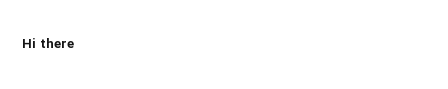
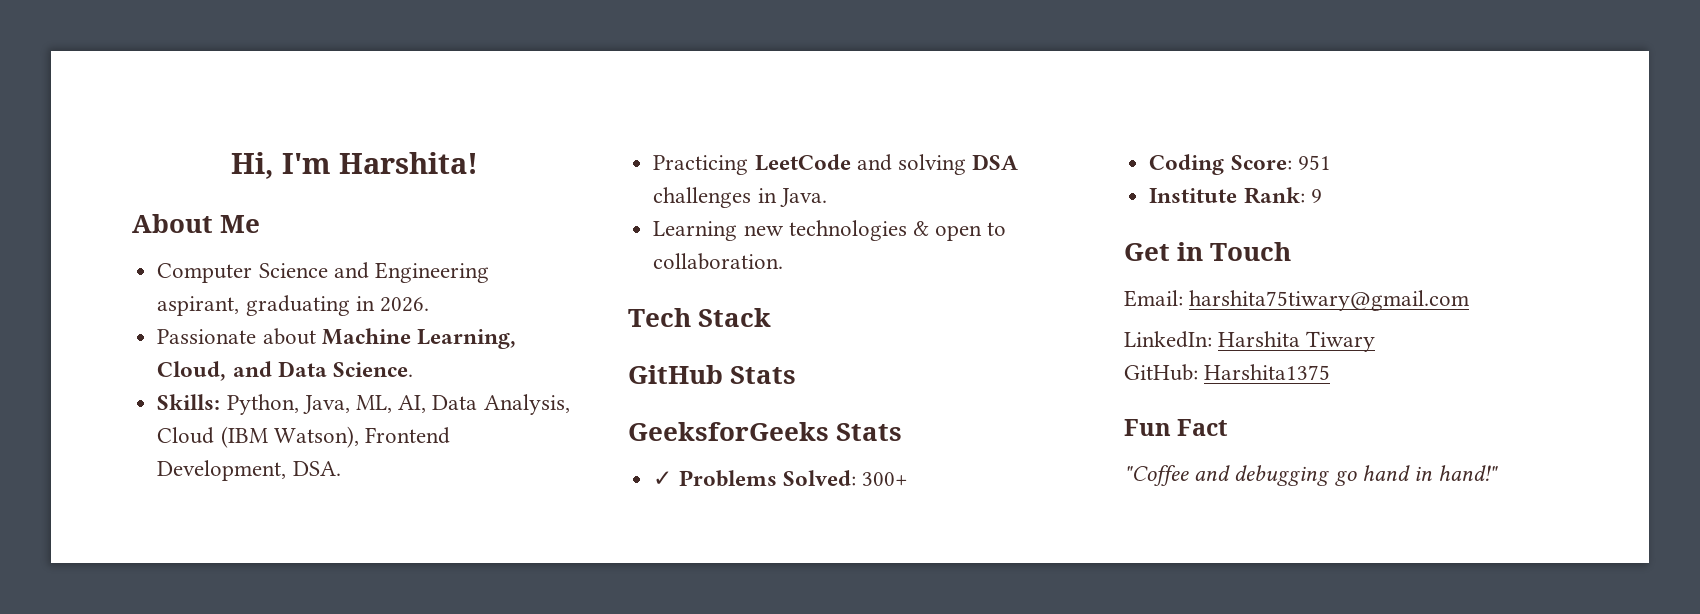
- Hi there
+ Hi, I'm Harshita!
+ About Me
+ Computer Science and Engineering aspirant, graduating in 2026.
+ Passionate about Machine Learning, Cloud, and Data Science.
+ Skills: Python, Java, ML, AI, Data Analysis, Cloud (IBM Watson), Frontend Development, DSA.
+ Practicing LeetCode and solving DSA challenges in Java.
+ Learning new technologies & open to collaboration.
+ Tech Stack
+ GitHub Stats
+ GeeksforGeeks Stats
+ ✓ Problems Solved: 300+
+ Coding Score: 951
+ Institute Rank: 9
+ Get in Touch
+ Email: harshita75tiwary@gmail.com
+ LinkedIn: Harshita Tiwary
+ GitHub: Harshita1375
+ Fun Fact
+ "Coffee and debugging go hand in hand!"

